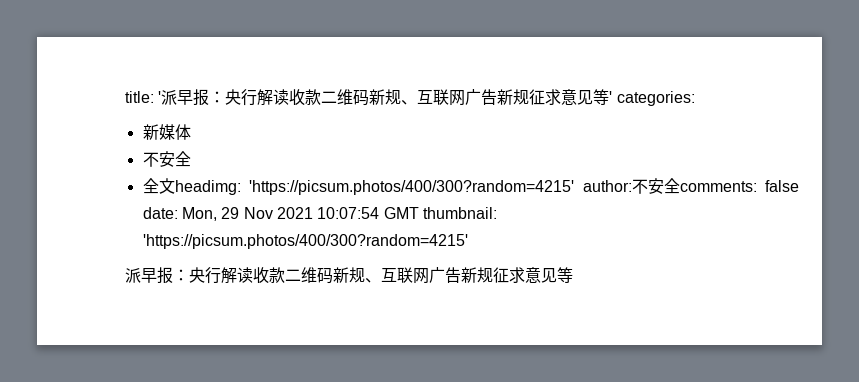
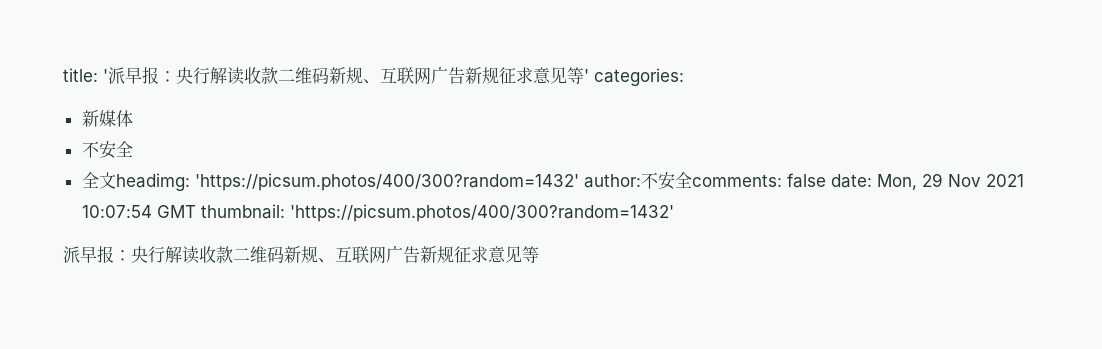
- 全文headimg: 'https://picsum.photos/400/300?random=4215' author:不安全comments: false date: Mon, 29 Nov 2021 10:07:54 GMT thumbnail: 'https://picsum.photos/400/300?random=4215'
+ 全文headimg: 'https://picsum.photos/400/300?random=1432' author:不安全comments: false date: Mon, 29 Nov 2021 10:07:54 GMT thumbnail: 'https://picsum.photos/400/300?random=1432'

